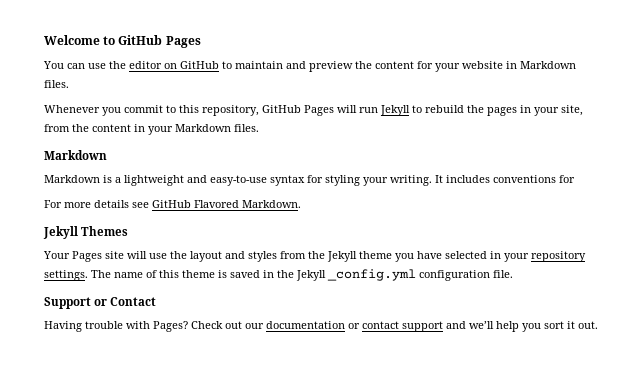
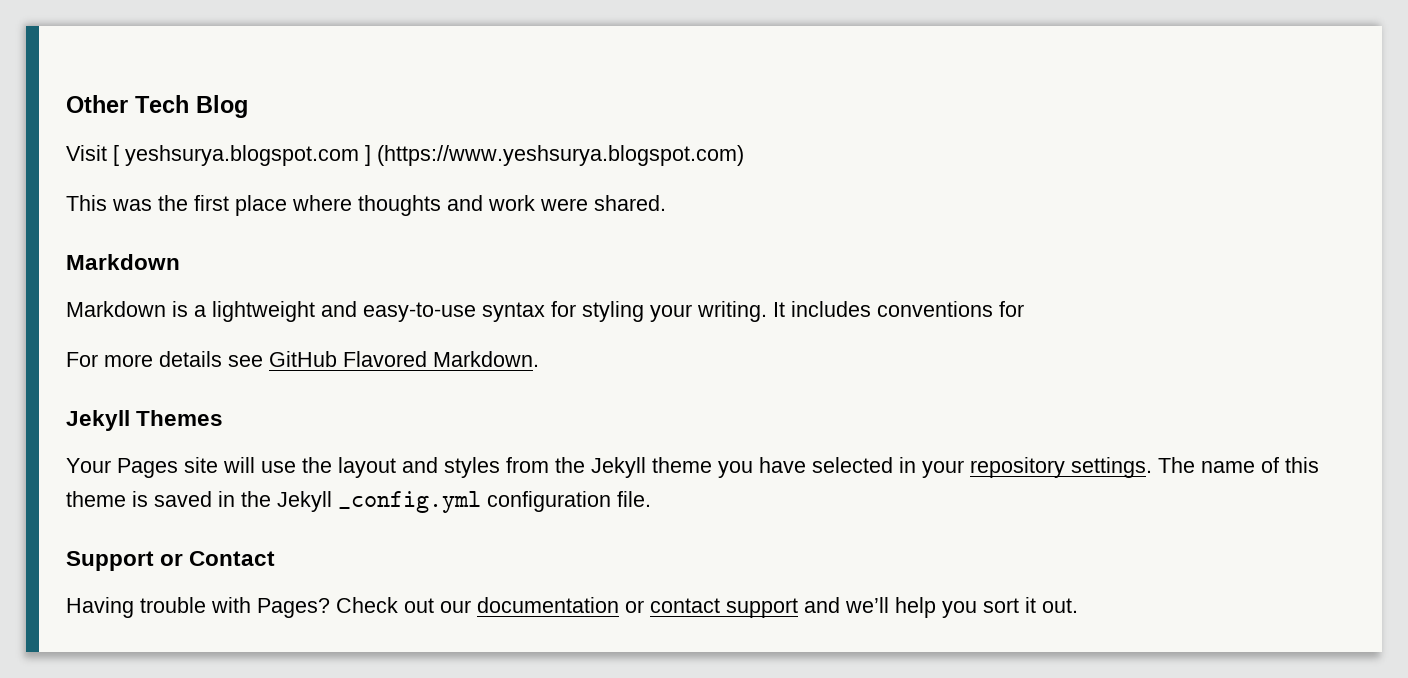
- Welcome to GitHub Pages
- You can use the editor on GitHub to maintain and preview the content for your website in Markdown files.
- Whenever you commit to this repository, GitHub Pages will run Jekyll to rebuild the pages in your site, from the content in your Markdown files.
+ Other Tech Blog
+ Visit [ yeshsurya.blogspot.com ] (https://www.yeshsurya.blogspot.com)
+ This was the first place where thoughts and work were shared.

